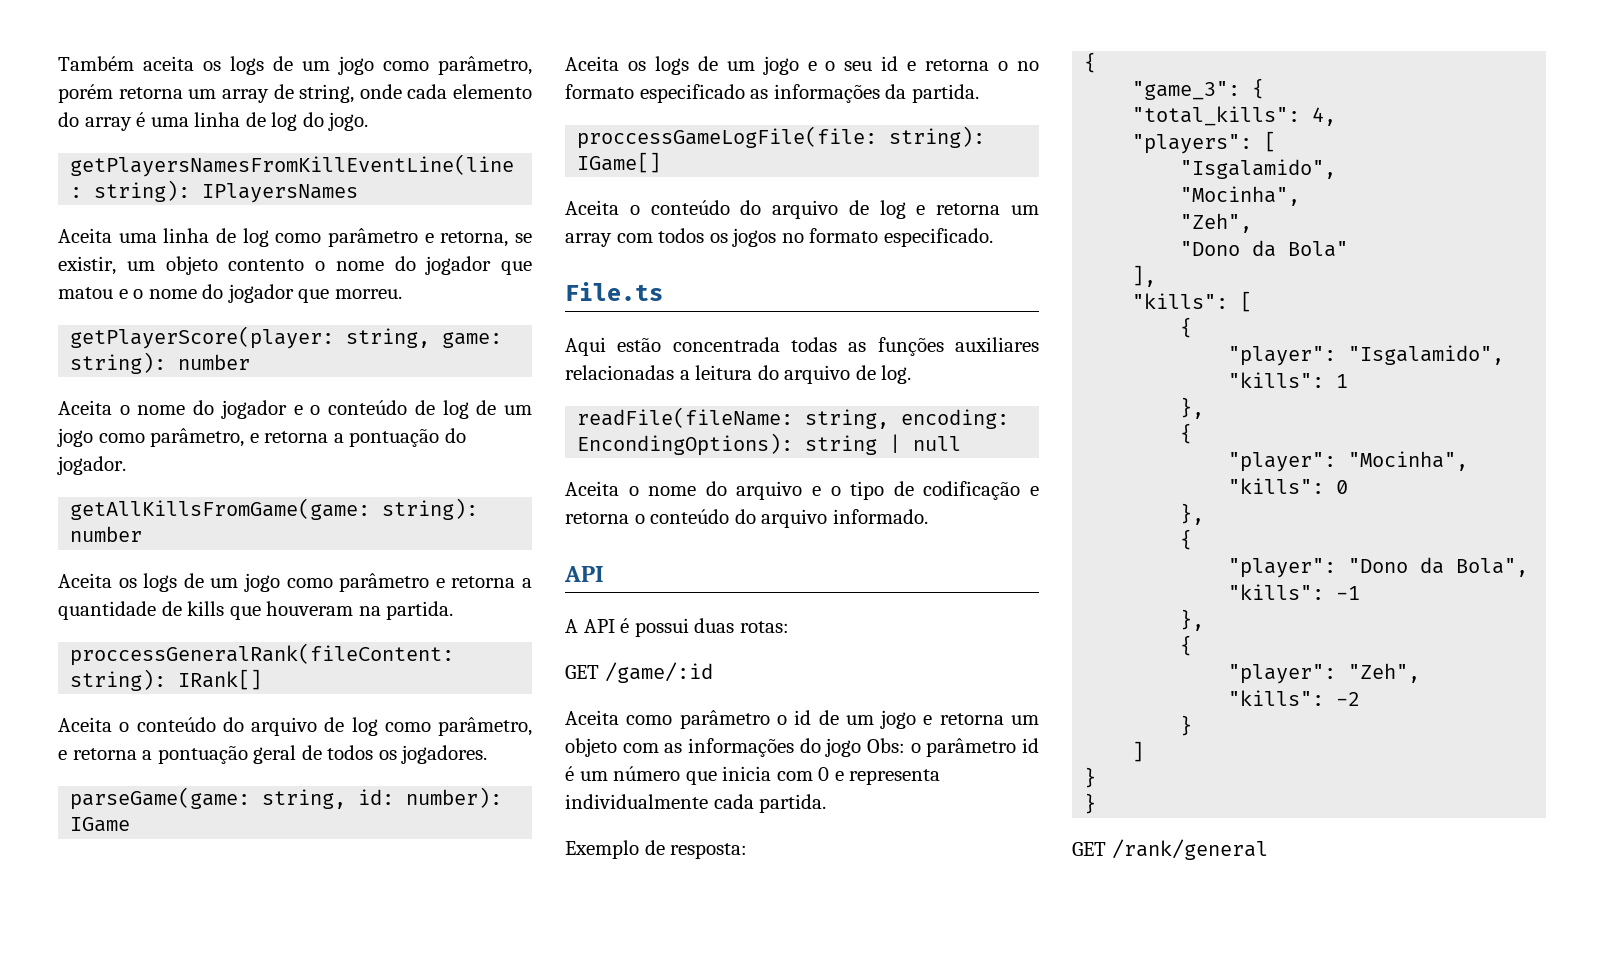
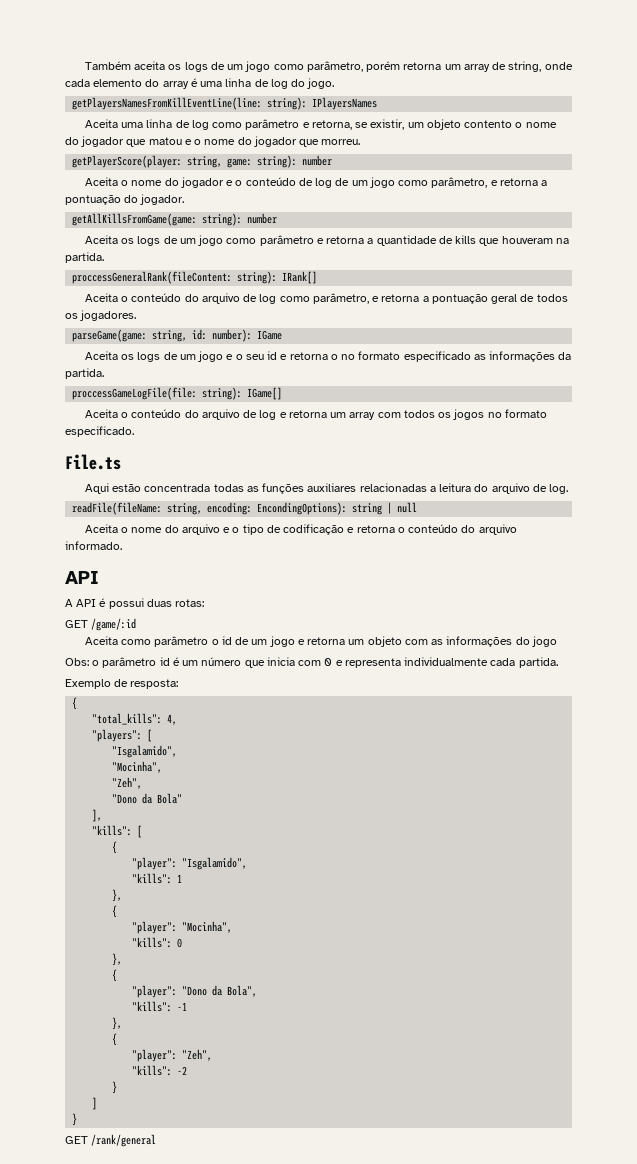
- Aceita como parâmetro o id de um jogo e retorna um objeto com as informações do jogo Obs: o parâmetro id é um número que inicia com 0 e representa individualmente cada partida.
+ Aceita como parâmetro o id de um jogo e retorna um objeto com as informações do jogo
+ Obs: o parâmetro id é um número que inicia com 0 e representa individualmente cada partida.
- "game_3": {
  ]
- }

